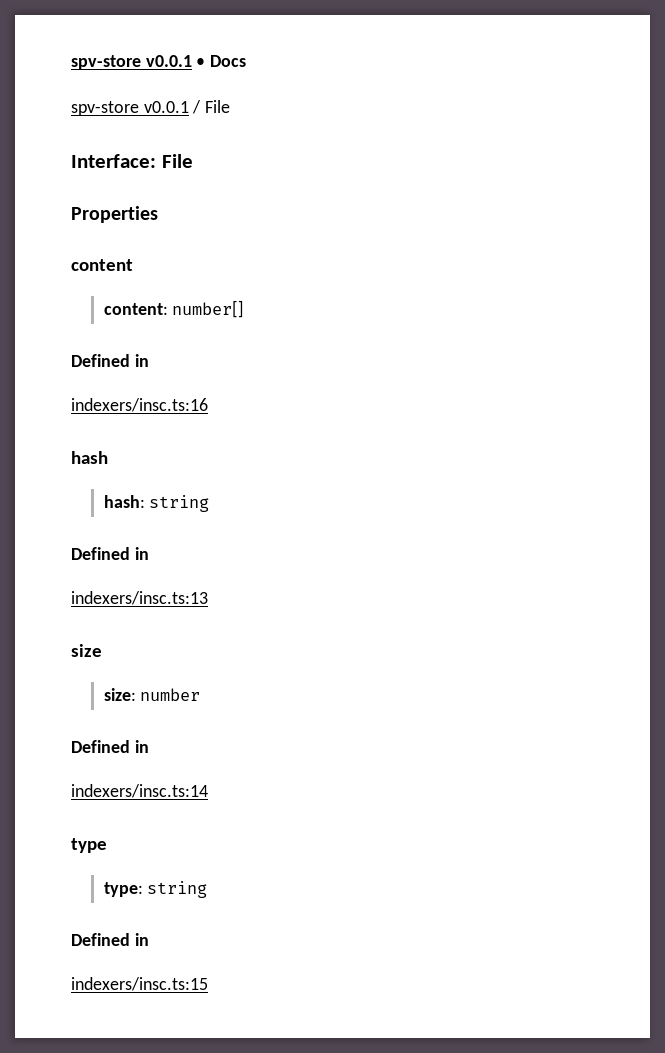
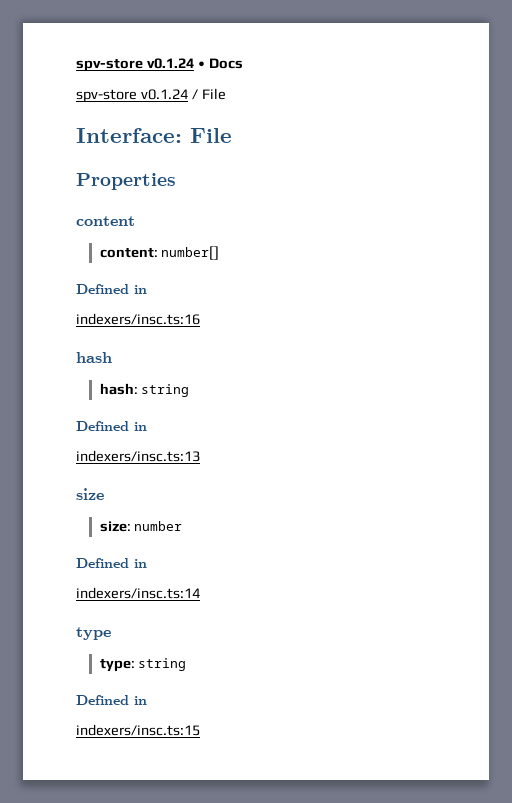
- spv-store v0.0.1 • Docs
+ spv-store v0.1.24 • Docs
- spv-store v0.0.1 / File
+ spv-store v0.1.24 / File

